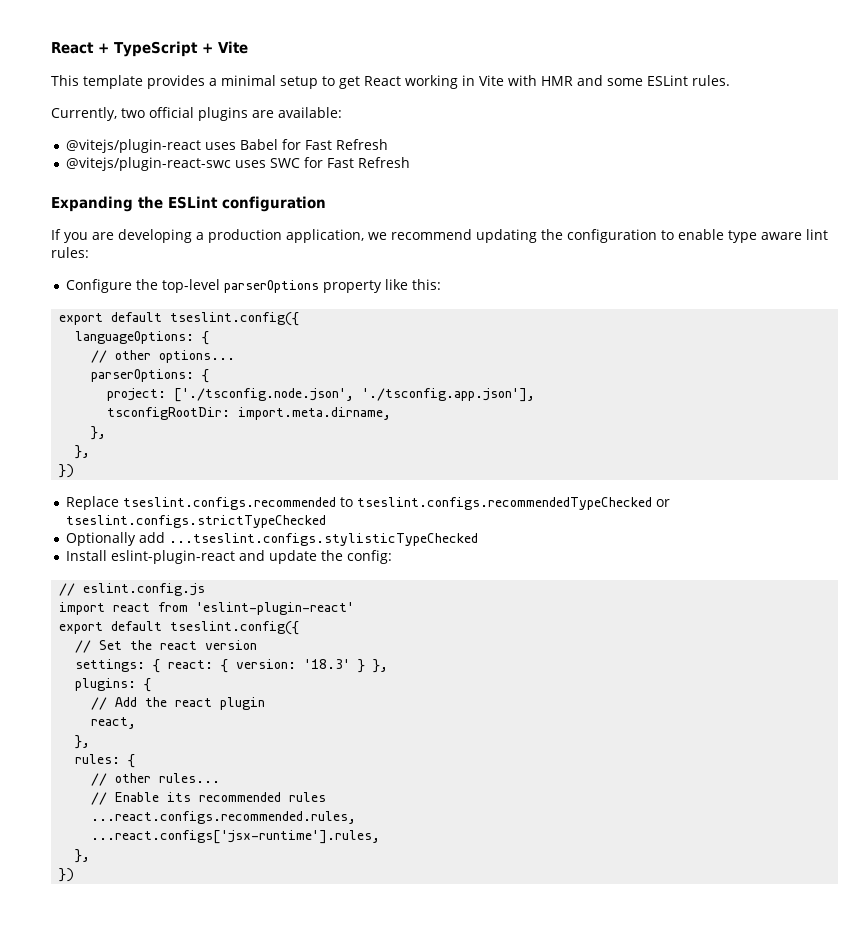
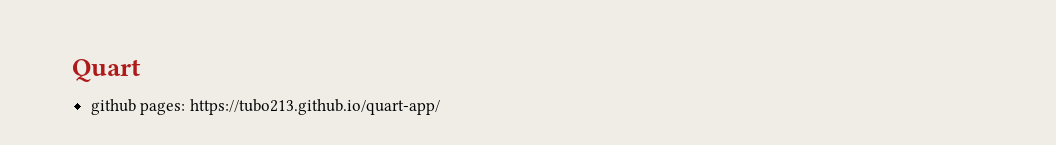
- React + TypeScript + Vite
- This template provides a minimal setup to get React working in Vite with HMR and some ESLint rules.
- Currently, two official plugins are available:
- @vitejs/plugin-react uses Babel for Fast Refresh
- @vitejs/plugin-react-swc uses SWC for Fast Refresh
- Expanding the ESLint configuration
- If you are developing a production application, we recommend updating the configuration to enable type aware lint rules:
- Configure the top-level parserOptions property like this:
- export default tseslint.config({
- languageOptions: {
- // other options...
- parserOptions: {
- project: ['./tsconfig.node.json', './tsconfig.app.json'],
- tsconfigRootDir: import.meta.dirname,
- },
- },
- })
- Replace tseslint.configs.recommended to tseslint.configs.recommendedTypeChecked or tseslint.configs.strictTypeChecked
- Optionally add ...tseslint.configs.stylisticTypeChecked
- Install eslint-plugin-react and update the config:
- // eslint.config.js
- import react from 'eslint-plugin-react'
- export default tseslint.config({
- // Set the react version
- settings: { react: { version: '18.3' } },
- plugins: {
- // Add the react plugin
- react,
- },
- rules: {
- // other rules...
- // Enable its recommended rules
- ...react.configs.recommended.rules,
- ...react.configs['jsx-runtime'].rules,
- },
- })
+ Quart
+ github pages: https://tubo213.github.io/quart-app/

